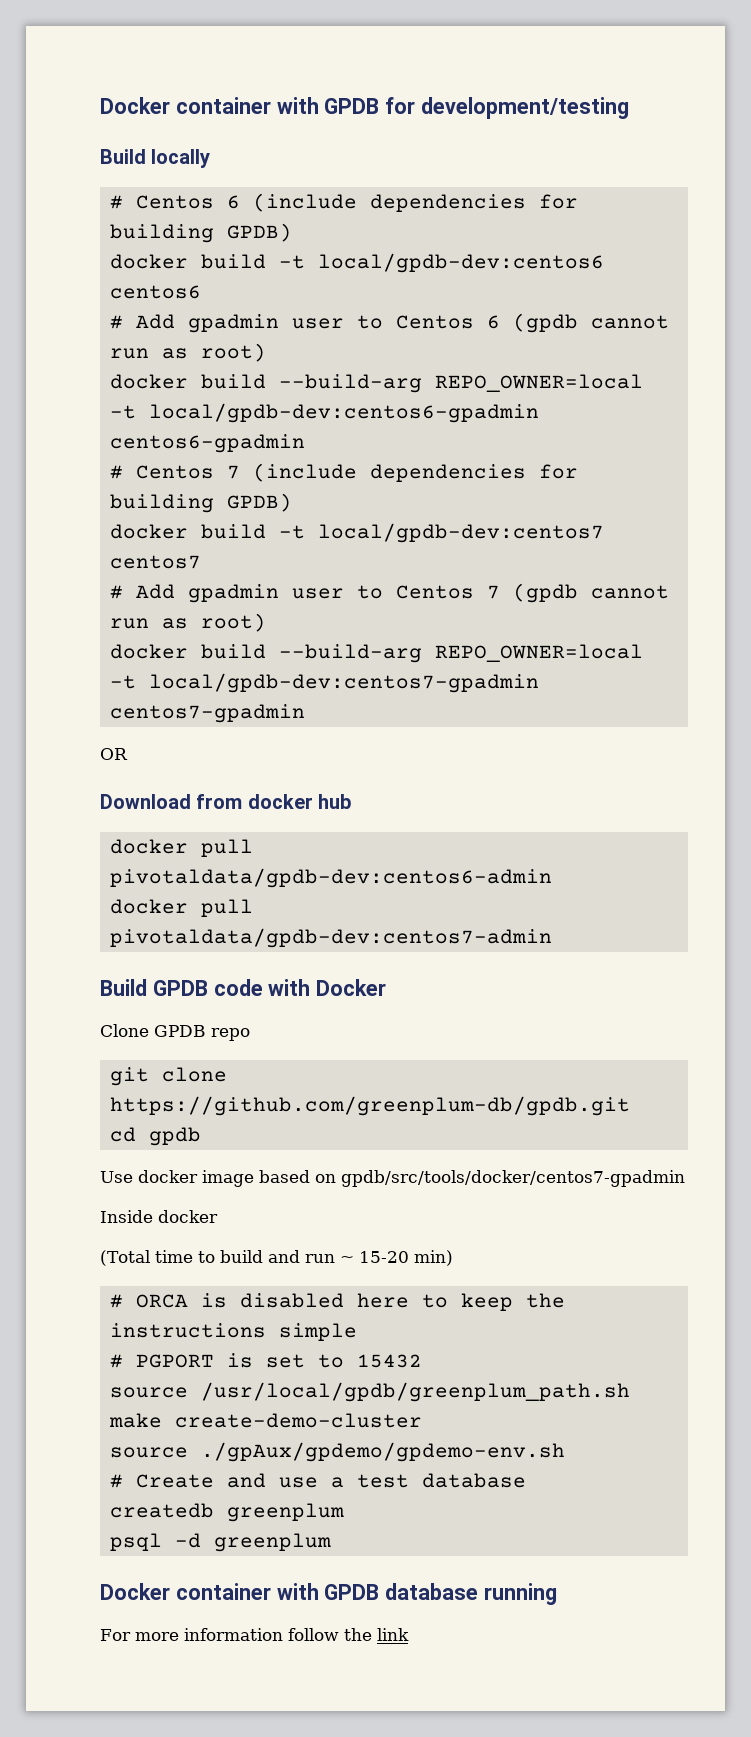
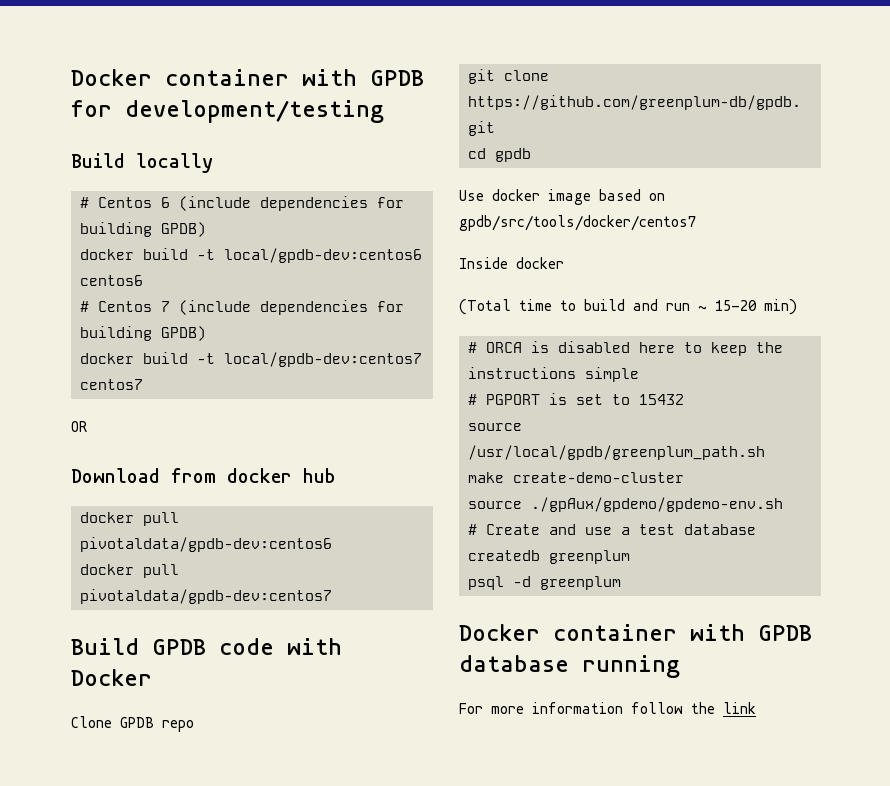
- # Add gpadmin user to Centos 6 (gpdb cannot run as root)
- docker build --build-arg REPO_OWNER=local -t local/gpdb-dev:centos6-gpadmin centos6-gpadmin
- # Add gpadmin user to Centos 7 (gpdb cannot run as root)
- docker build --build-arg REPO_OWNER=local -t local/gpdb-dev:centos7-gpadmin centos7-gpadmin
- docker pull pivotaldata/gpdb-dev:centos6-admin
- docker pull pivotaldata/gpdb-dev:centos7-admin
+ docker pull pivotaldata/gpdb-dev:centos6
+ docker pull pivotaldata/gpdb-dev:centos7
- Use docker image based on gpdb/src/tools/docker/centos7-gpadmin
+ Use docker image based on gpdb/src/tools/docker/centos7

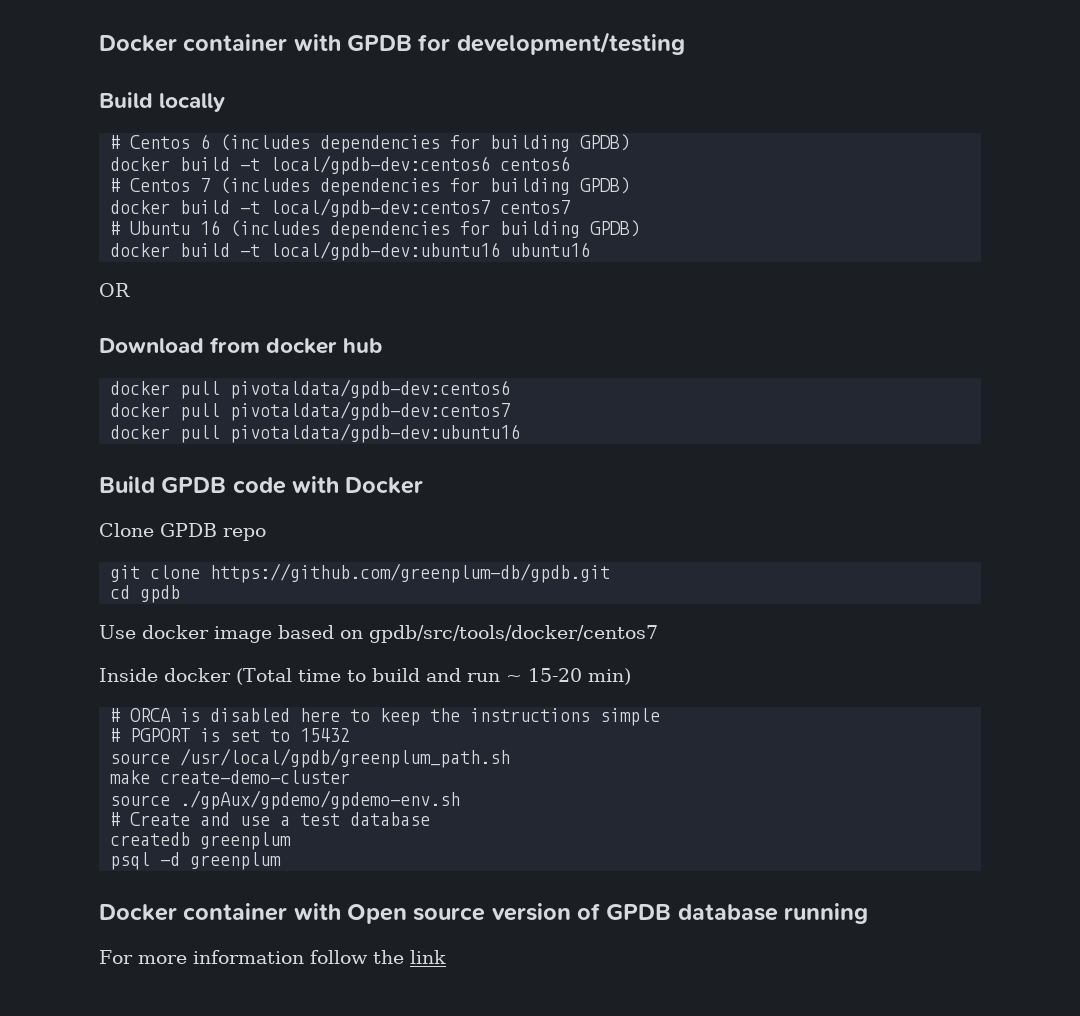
- # Centos 6 (include dependencies for building GPDB)
+ # Centos 6 (includes dependencies for building GPDB)
- # Centos 7 (include dependencies for building GPDB)
+ # Centos 7 (includes dependencies for building GPDB)
+ # Ubuntu 16 (includes dependencies for building GPDB)
+ docker build -t local/gpdb-dev:ubuntu16 ubuntu16
+ docker pull pivotaldata/gpdb-dev:ubuntu16
- Inside docker
- (Total time to build and run ~ 15-20 min)
+ Inside docker (Total time to build and run ~ 15-20 min)
- Docker container with GPDB database running
+ Docker container with Open source version of GPDB database running

